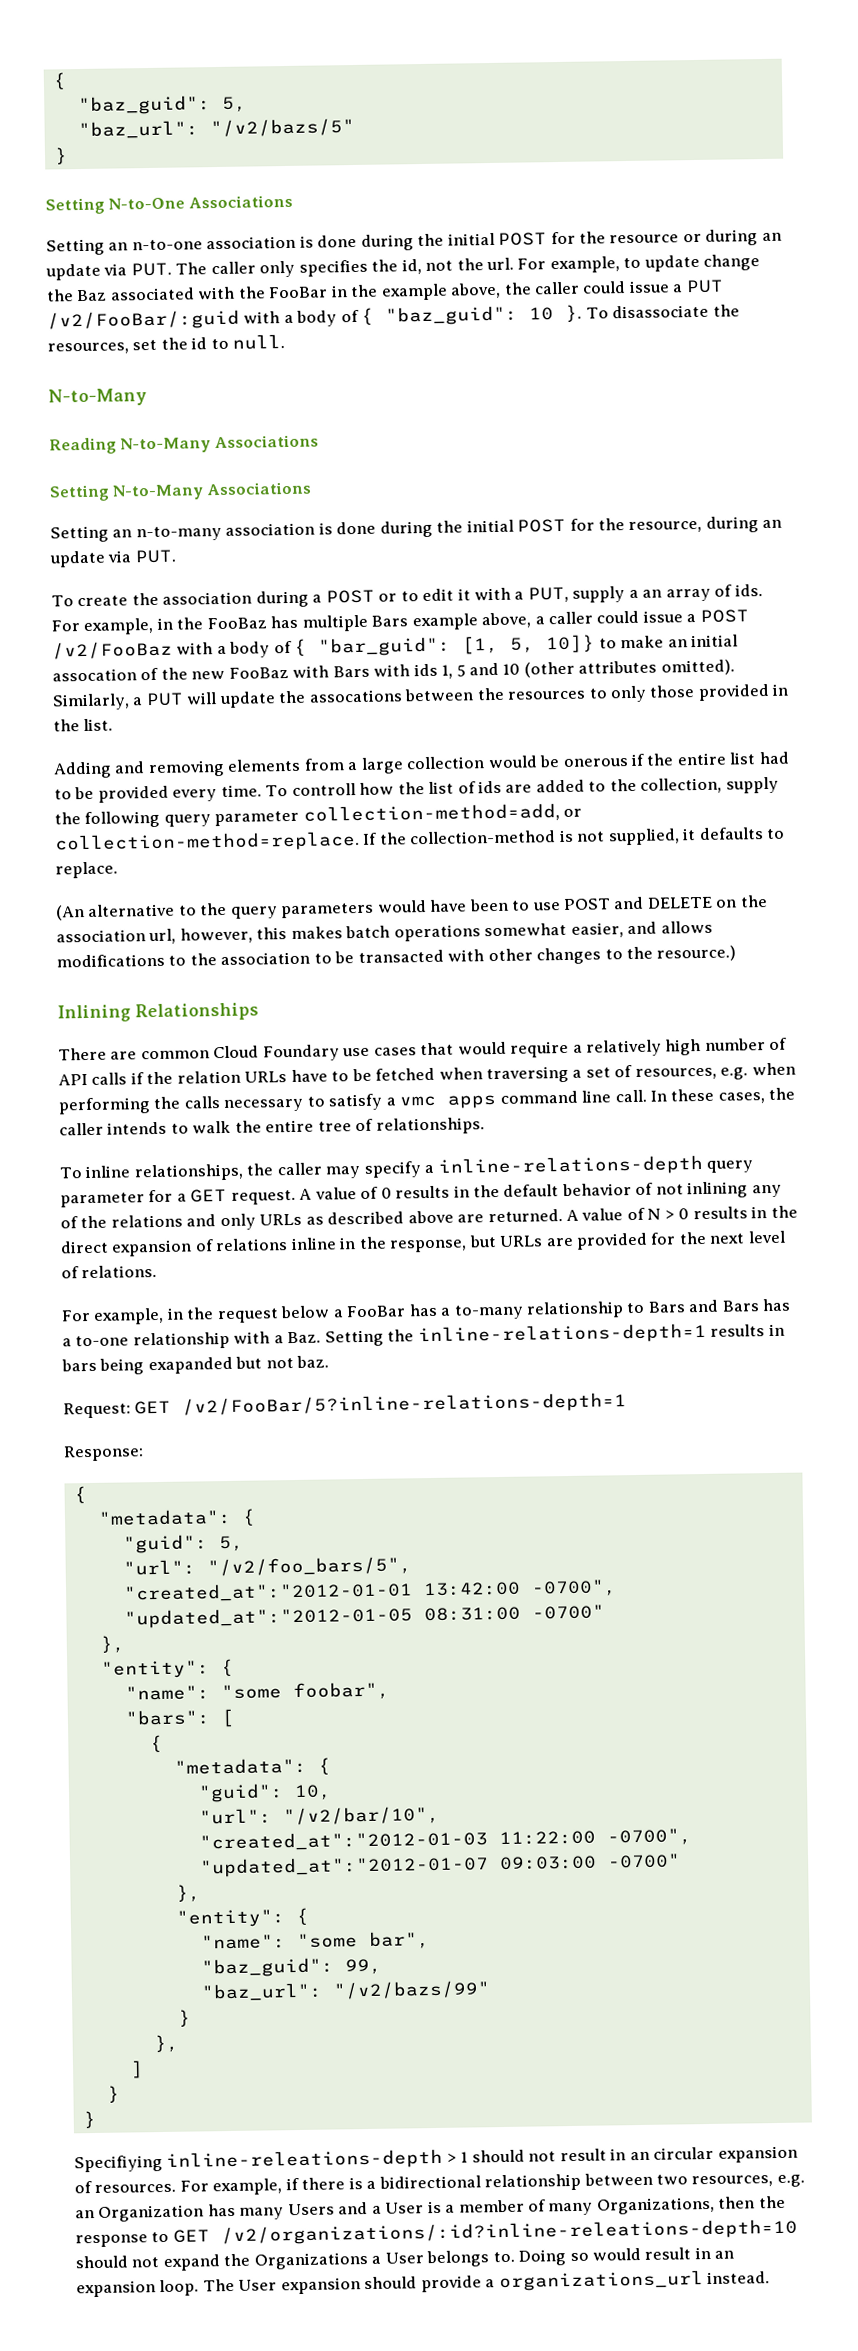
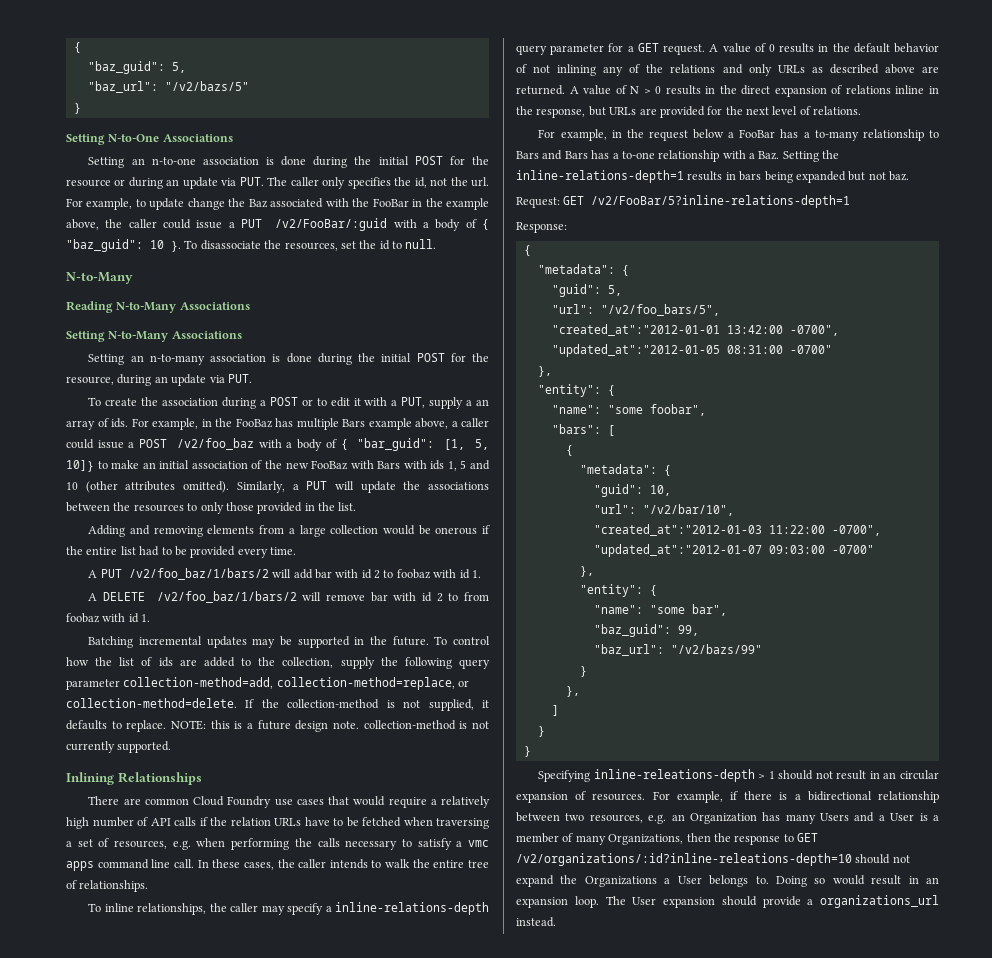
- For example, in the FooBaz has multiple Bars example above, a caller could issue a POST /v2/FooBaz with a body of { "bar_guid": [1, 5, 10]} to make an initial assocation of the new FooBaz with Bars with ids 1, 5 and 10 (other attributes omitted).
+ For example, in the FooBaz has multiple Bars example above, a caller could issue a POST /v2/foo_baz with a body of { "bar_guid": [1, 5, 10]} to make an initial association of the new FooBaz with Bars with ids 1, 5 and 10 (other attributes omitted).
- Similarly, a PUT will update the assocations between the resources to only those provided in the list.
+ Similarly, a PUT will update the associations between the resources to only those provided in the list.
- Adding and removing elements from a large collection would be onerous if the entire list had to be provided every time. To controll how the list of ids are added to the collection, supply the following query parameter collection-method=add, or collection-method=replace.
+ Adding and removing elements from a large collection would be onerous if the entire list had to be provided every time.
+ A PUT /v2/foo_baz/1/bars/2 will add bar with id 2 to foobaz with id 1.
+ A DELETE /v2/foo_baz/1/bars/2 will remove bar with id 2 to from foobaz with id 1.
+ Batching incremental updates may be supported in the future. To control how the list of ids are added to the collection, supply the following query parameter collection-method=add, collection-method=replace, or collection-method=delete.
- If the collection-method is not supplied, it defaults to replace.
- (An alternative to the query parameters would have been to use POST and DELETE on the association url, however, this makes batch operations somewhat easier, and allows modifications to the association to be transacted with other changes to the resource.)
+ If the collection-method is not supplied, it defaults to replace. NOTE: this is a future design note. collection-method is not currently supported.
- There are common Cloud Foundary use cases that would require a relatively high number of API calls if the relation URLs have to be fetched when traversing a set of resources, e.g. when performing the calls necessary to satisfy a vmc apps command line call.
+ There are common Cloud Foundry use cases that would require a relatively high number of API calls if the relation URLs have to be fetched when traversing a set of resources, e.g. when performing the calls necessary to satisfy a vmc apps command line call.
- For example, in the request below a FooBar has a to-many relationship to Bars and Bars has a to-one relationship with a Baz. Setting the inline-relations-depth=1 results in bars being exapanded but not baz.
+ For example, in the request below a FooBar has a to-many relationship to Bars and Bars has a to-one relationship with a Baz. Setting the inline-relations-depth=1 results in bars being expanded but not baz.
- Specifiying inline-releations-depth > 1 should not result in an circular expansion of resources.
+ Specifying inline-releations-depth > 1 should not result in an circular expansion of resources.

